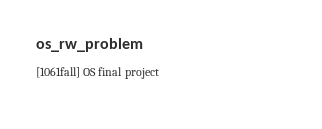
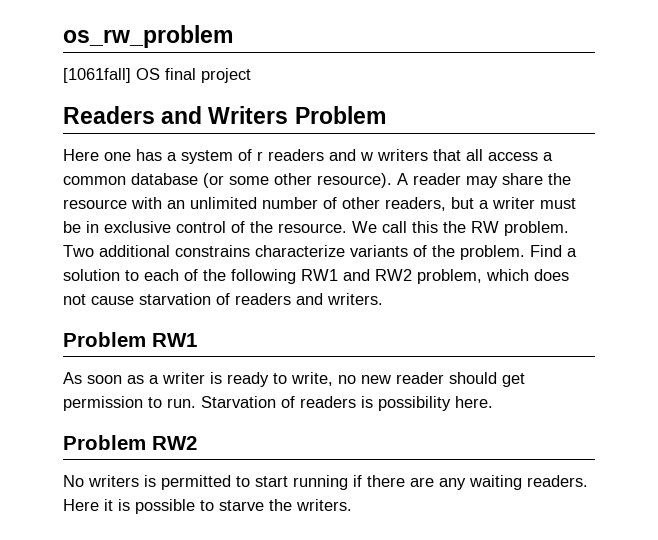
+ Readers and Writers Problem
+ Here one has a system of r readers and w writers that all access a common database (or some other resource). A reader may share the resource with an unlimited number of other readers, but a writer must be in exclusive control of the resource. We call this the RW problem. Two additional constrains characterize variants of the problem. Find a solution to each of the following RW1 and RW2 problem, which does not cause starvation of readers and writers.
+ Problem RW1
+ As soon as a writer is ready to write, no new reader should get permission to run. Starvation of readers is possibility here.
+ Problem RW2
+ No writers is permitted to start running if there are any waiting readers. Here it is possible to starve the writers.

